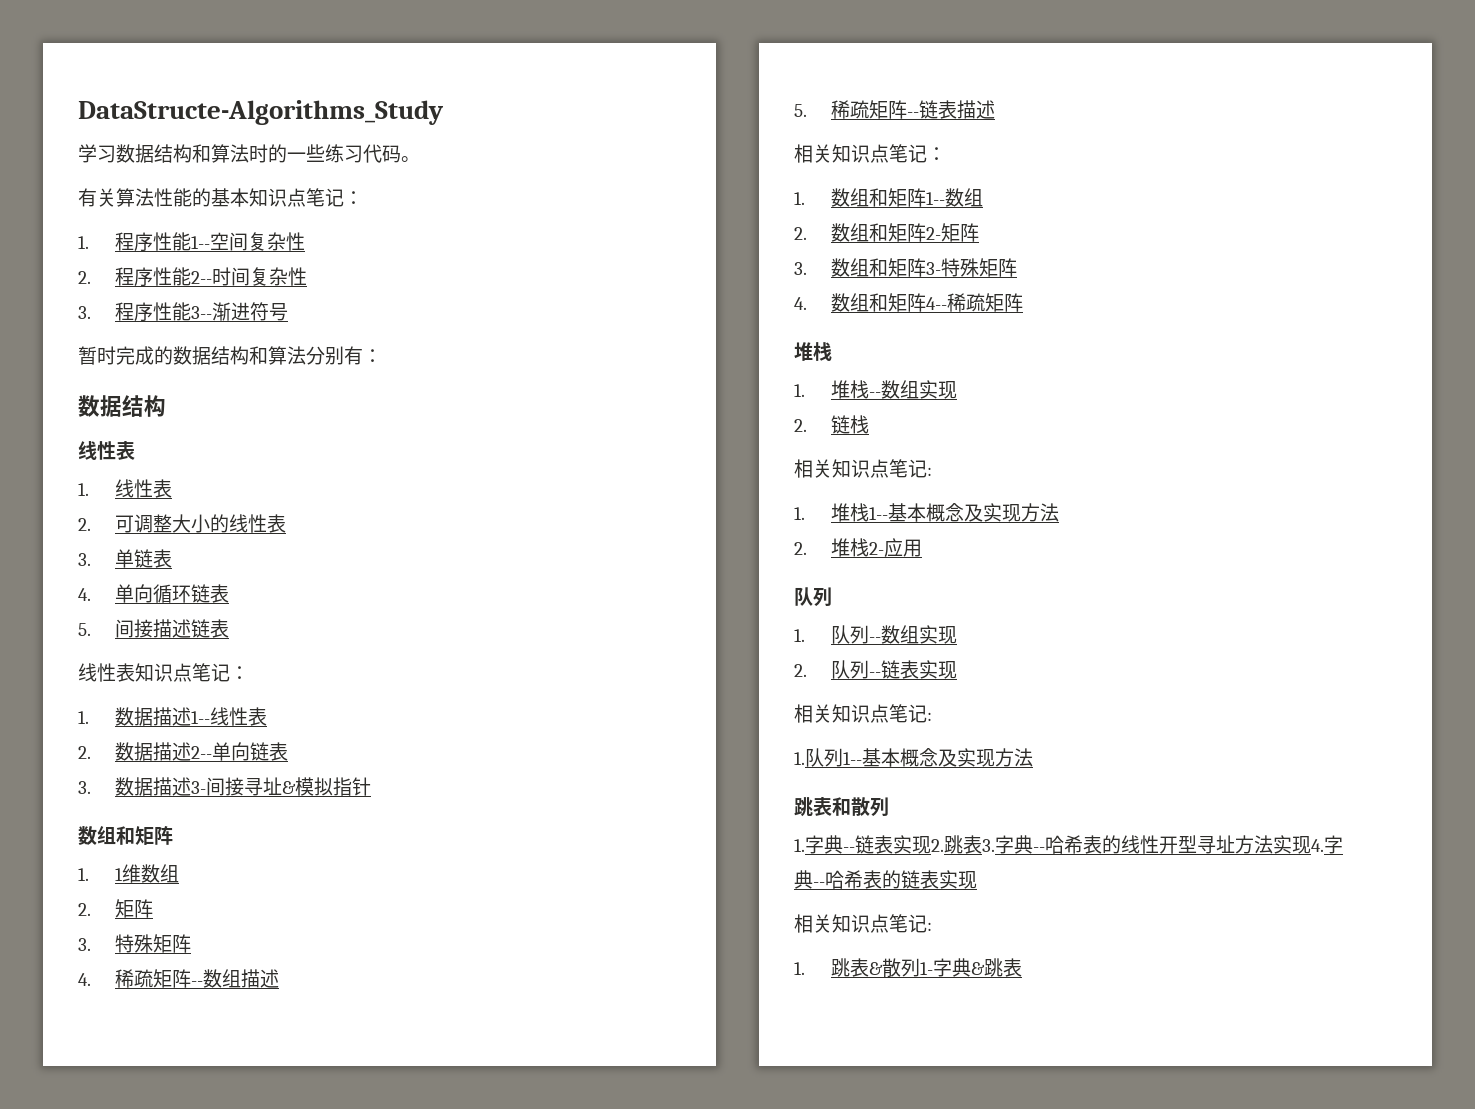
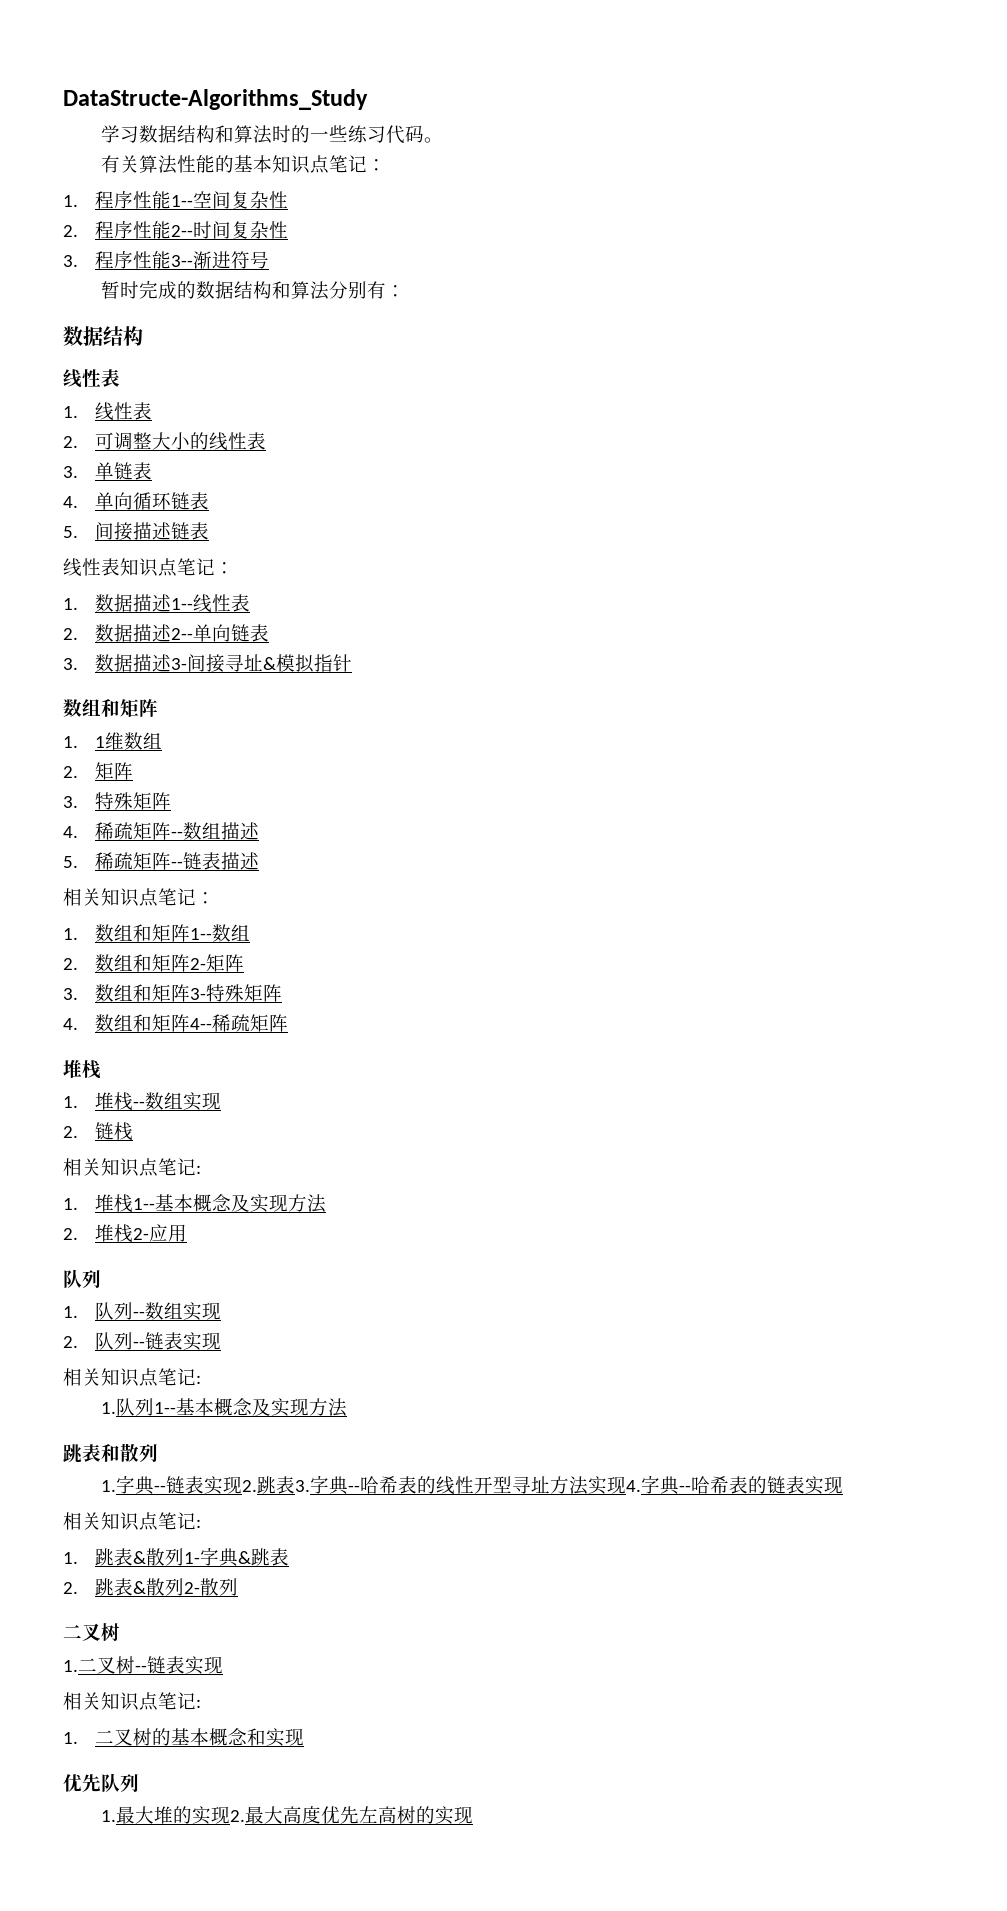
+ 2.跳表&散列2-散列
+ 二叉树
+ 1.二叉树--链表实现
+ 相关知识点笔记:
+ 1.二叉树的基本概念和实现
+ 优先队列
+ 1.最大堆的实现2.最大高度优先左高树的实现

